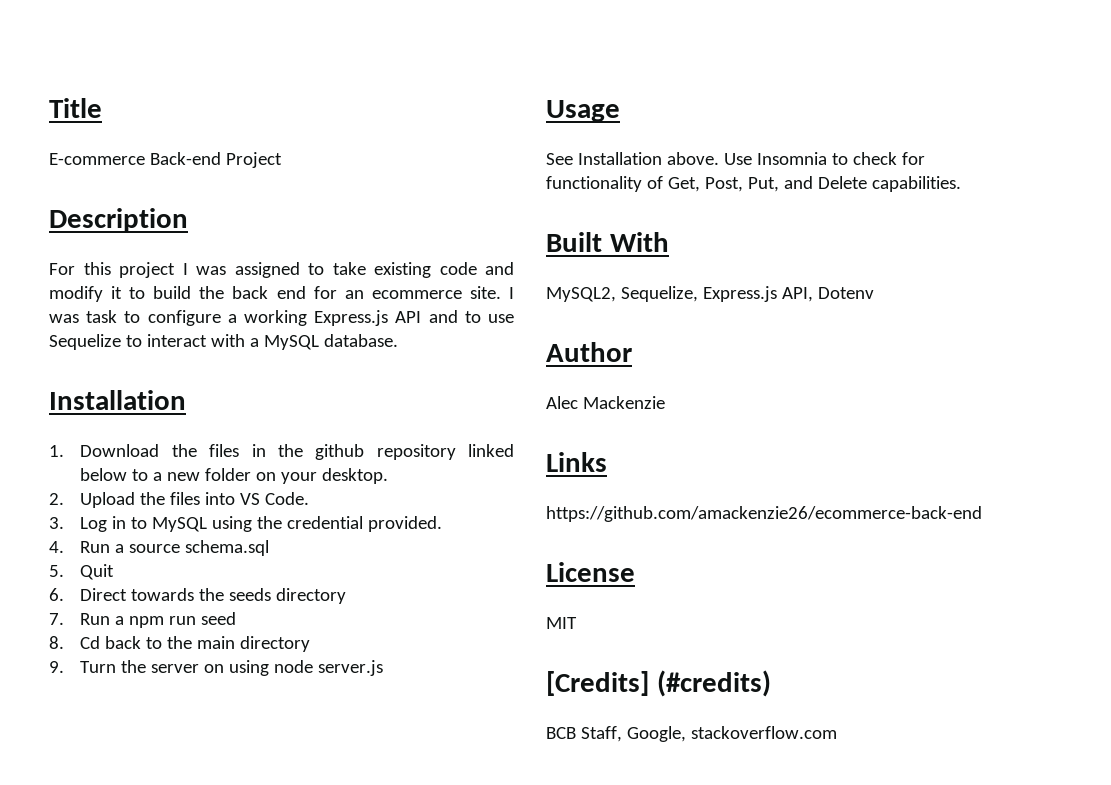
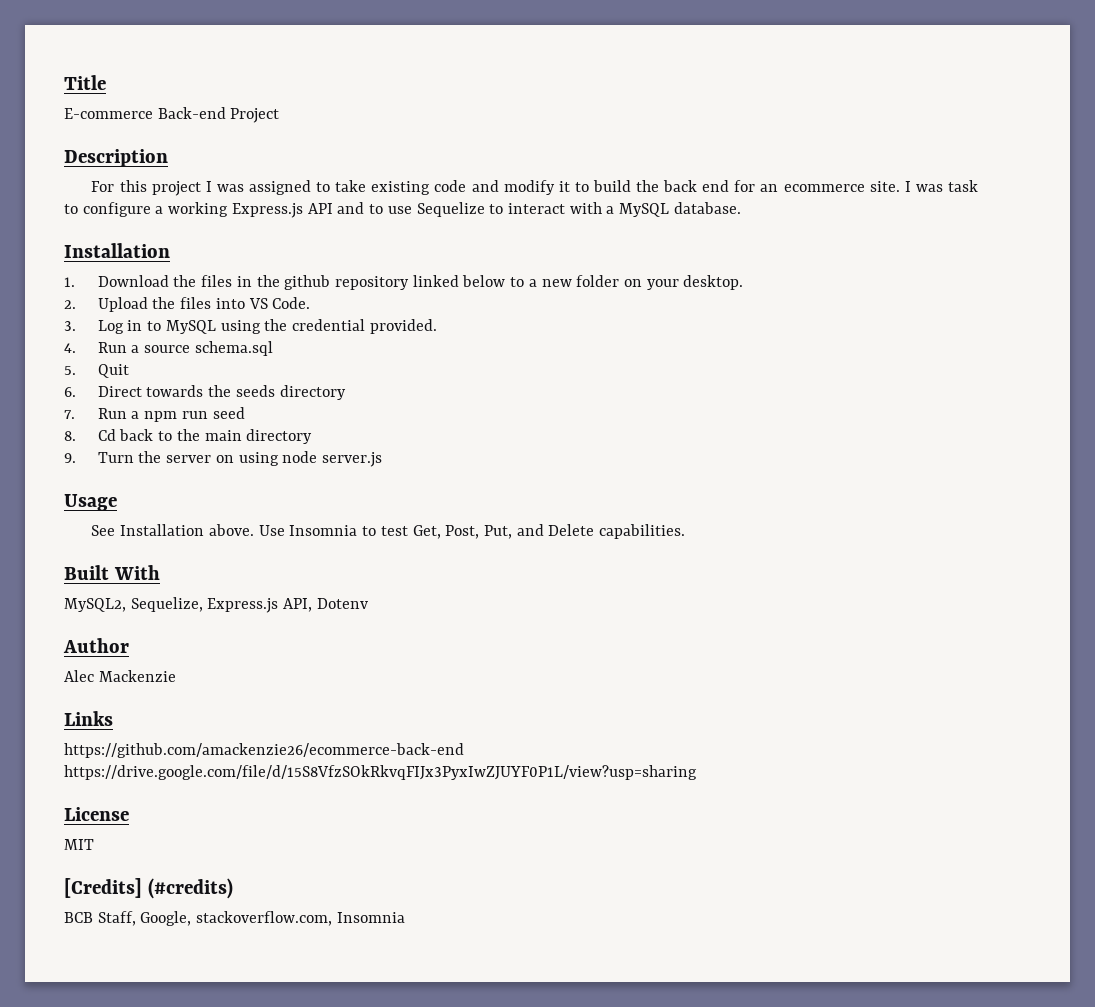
- Use Insomnia to check for functionality of Get, Post, Put, and Delete capabilities.
+ Use Insomnia to test Get, Post, Put, and Delete capabilities.
- https://github.com/amackenzie26/ecommerce-back-end
+ https://github.com/amackenzie26/ecommerce-back-end https://drive.google.com/file/d/15S8VfzSOkRkvqFIJx3PyxIwZJUYF0P1L/view?usp=sharing
- BCB Staff, Google, stackoverflow.com
+ BCB Staff, Google, stackoverflow.com, Insomnia

